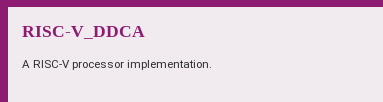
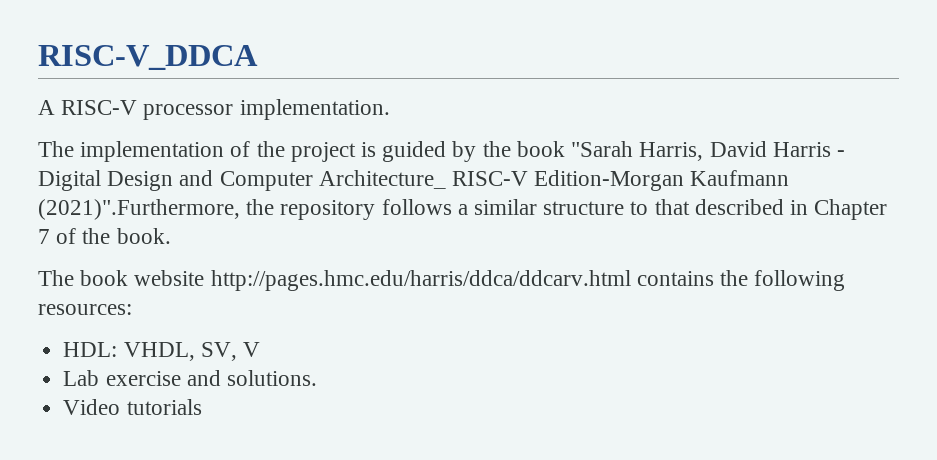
+ The implementation of the project is guided by the book "Sarah Harris, David Harris - Digital Design and Computer Architecture_ RISC-V Edition-Morgan Kaufmann (2021)".Furthermore, the repository follows a similar structure to that described in Chapter 7 of the book.
+ The book website http://pages.hmc.edu/harris/ddca/ddcarv.html contains the following resources:
+ HDL: VHDL, SV, V
+ Lab exercise and solutions.
+ Video tutorials

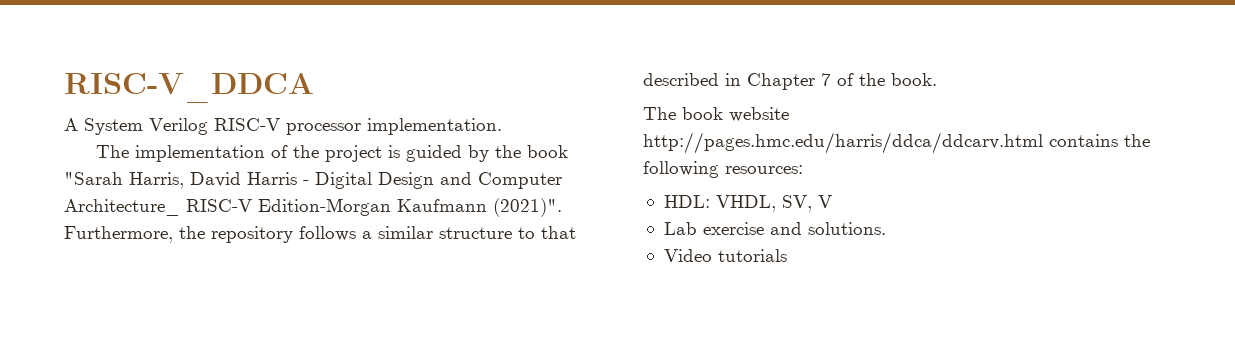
- A RISC-V processor implementation.
+ A System Verilog RISC-V processor implementation.
- The implementation of the project is guided by the book "Sarah Harris, David Harris - Digital Design and Computer Architecture_ RISC-V Edition-Morgan Kaufmann (2021)".Furthermore, the repository follows a similar structure to that described in Chapter 7 of the book.
+ The implementation of the project is guided by the book "Sarah Harris, David Harris - Digital Design and Computer Architecture_ RISC-V Edition-Morgan Kaufmann (2021)". Furthermore, the repository follows a similar structure to that described in Chapter 7 of the book.

